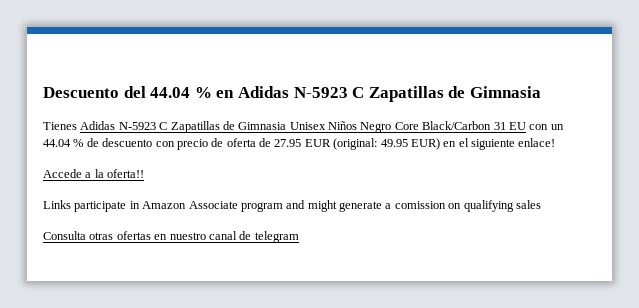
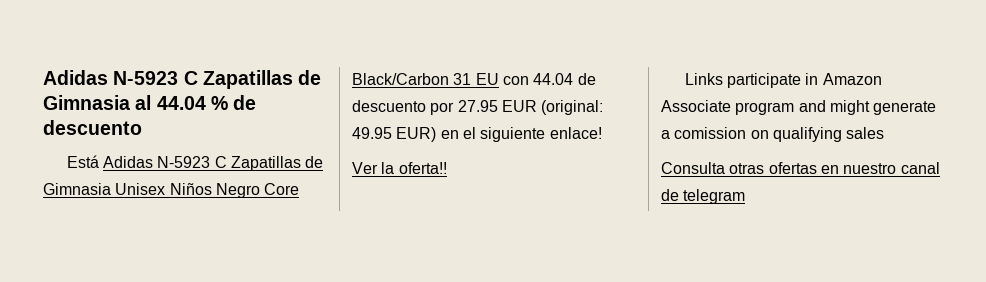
- Descuento del 44.04 % en Adidas N-5923 C Zapatillas de Gimnasia
- Tienes Adidas N-5923 C Zapatillas de Gimnasia Unisex Niños Negro Core Black/Carbon 31 EU con un 44.04 % de descuento con precio de oferta de 27.95 EUR (original: 49.95 EUR) en el siguiente enlace!
+ Adidas N-5923 C Zapatillas de Gimnasia al 44.04 % de descuento
+ Está Adidas N-5923 C Zapatillas de Gimnasia Unisex Niños Negro Core Black/Carbon 31 EU con 44.04 de descuento por 27.95 EUR (original: 49.95 EUR) en el siguiente enlace!
- Accede a la oferta!!
+ Ver la oferta!!

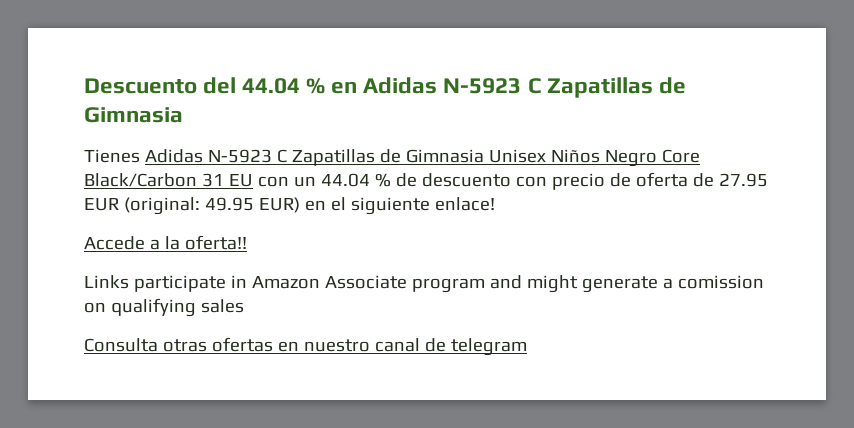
- Adidas N-5923 C Zapatillas de Gimnasia al 44.04 % de descuento
- Está Adidas N-5923 C Zapatillas de Gimnasia Unisex Niños Negro Core Black/Carbon 31 EU con 44.04 de descuento por 27.95 EUR (original: 49.95 EUR) en el siguiente enlace!
+ Descuento del 44.04 % en Adidas N-5923 C Zapatillas de Gimnasia
+ Tienes Adidas N-5923 C Zapatillas de Gimnasia Unisex Niños Negro Core Black/Carbon 31 EU con un 44.04 % de descuento con precio de oferta de 27.95 EUR (original: 49.95 EUR) en el siguiente enlace!
- Ver la oferta!!
+ Accede a la oferta!!

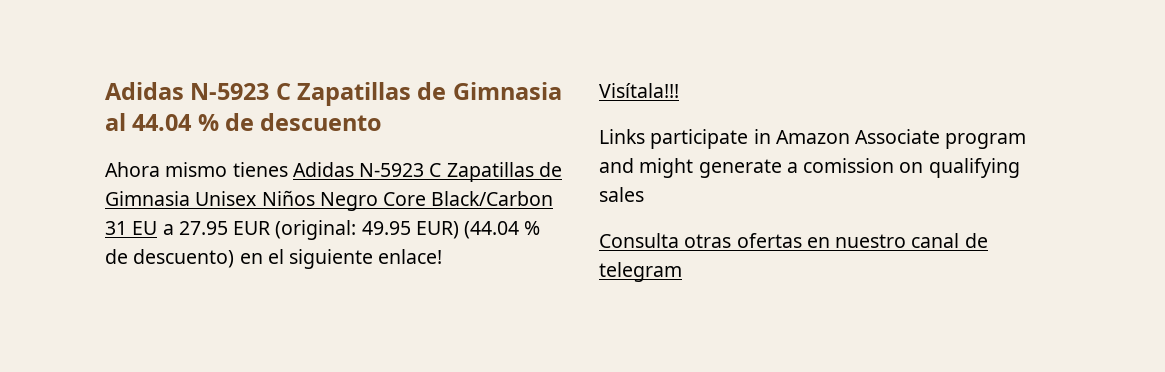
- Descuento del 44.04 % en Adidas N-5923 C Zapatillas de Gimnasia
- Tienes Adidas N-5923 C Zapatillas de Gimnasia Unisex Niños Negro Core Black/Carbon 31 EU con un 44.04 % de descuento con precio de oferta de 27.95 EUR (original: 49.95 EUR) en el siguiente enlace!
+ Adidas N-5923 C Zapatillas de Gimnasia al 44.04 % de descuento
+ Ahora mismo tienes Adidas N-5923 C Zapatillas de Gimnasia Unisex Niños Negro Core Black/Carbon 31 EU a 27.95 EUR (original: 49.95 EUR) (44.04 % de descuento) en el siguiente enlace!
- Accede a la oferta!!
+ Visítala!!!

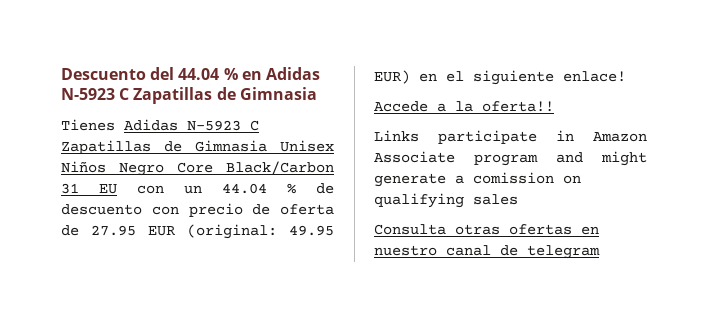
- Adidas N-5923 C Zapatillas de Gimnasia al 44.04 % de descuento
- Ahora mismo tienes Adidas N-5923 C Zapatillas de Gimnasia Unisex Niños Negro Core Black/Carbon 31 EU a 27.95 EUR (original: 49.95 EUR) (44.04 % de descuento) en el siguiente enlace!
+ Descuento del 44.04 % en Adidas N-5923 C Zapatillas de Gimnasia
+ Tienes Adidas N-5923 C Zapatillas de Gimnasia Unisex Niños Negro Core Black/Carbon 31 EU con un 44.04 % de descuento con precio de oferta de 27.95 EUR (original: 49.95 EUR) en el siguiente enlace!
- Visítala!!!
+ Accede a la oferta!!

